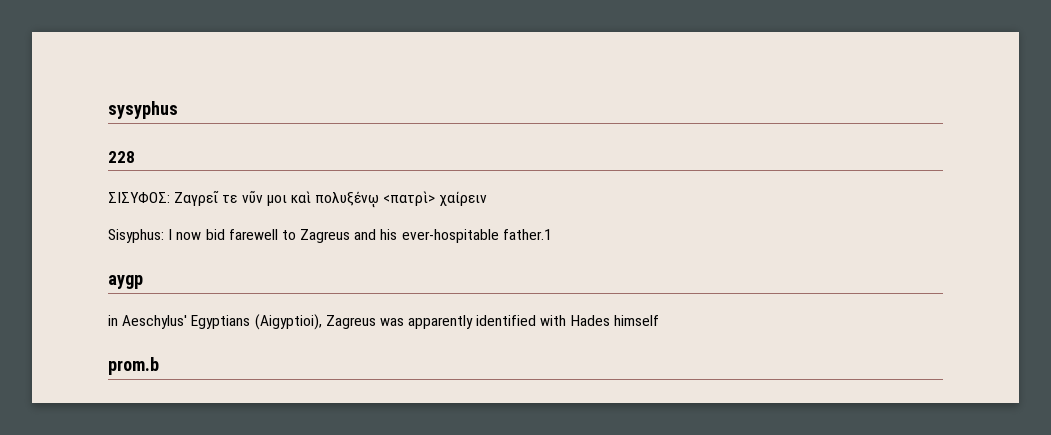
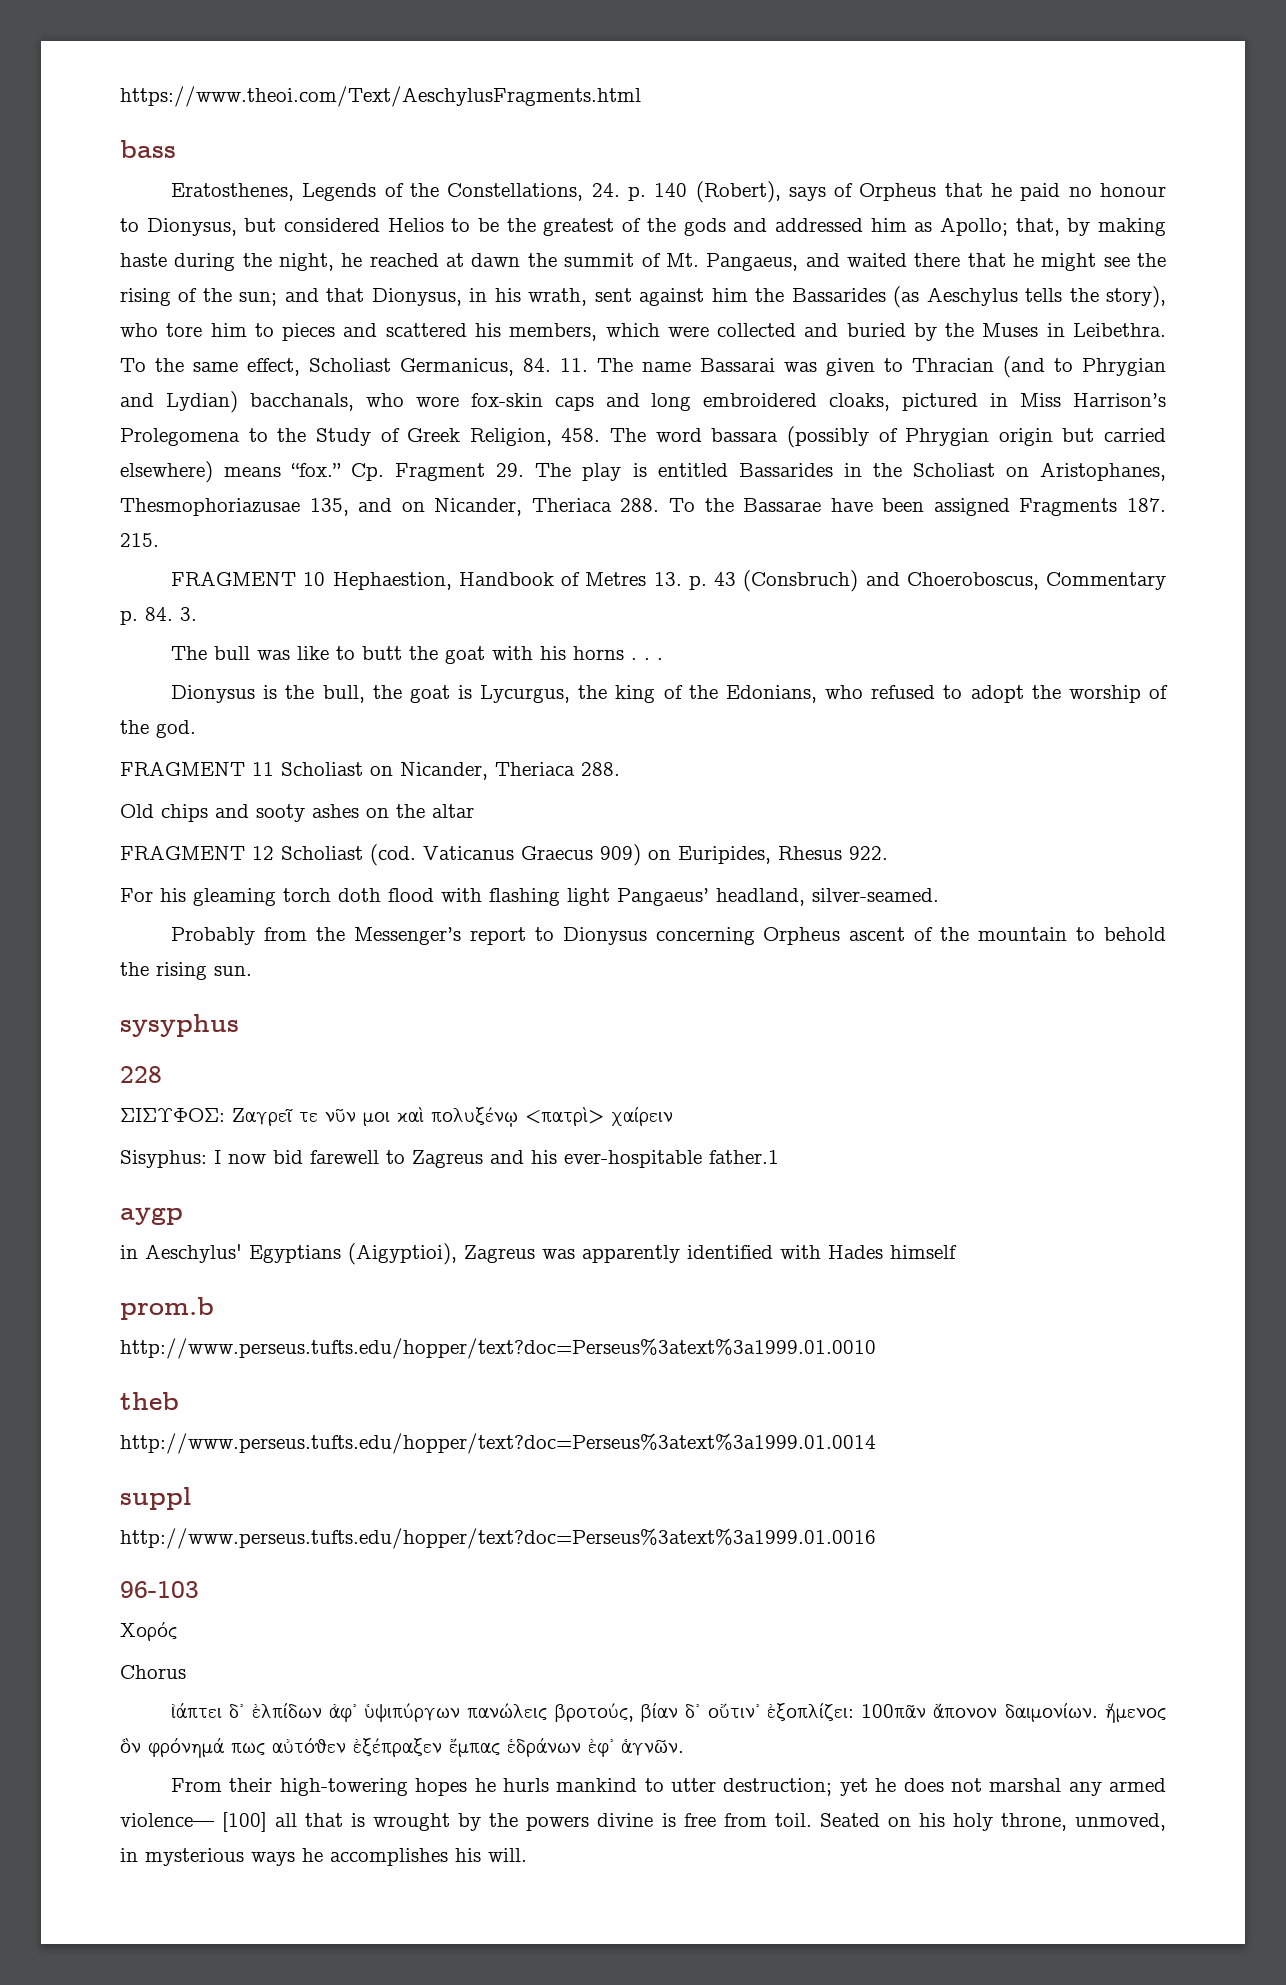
+ https://www.theoi.com/Text/AeschylusFragments.html
+ bass
+ Eratosthenes, Legends of the Constellations, 24. p. 140 (Robert), says of Orpheus that he paid no honour to Dionysus, but considered Helios to be the greatest of the gods and addressed him as Apollo; that, by making haste during the night, he reached at dawn the summit of Mt. Pangaeus, and waited there that he might see the rising of the sun; and that Dionysus, in his wrath, sent against him the Bassarides (as Aeschylus tells the story), who tore him to pieces and scattered his members, which were collected and buried by the Muses in Leibethra. To the same effect, Scholiast Germanicus, 84. 11. The name Bassarai was given to Thracian (and to Phrygian and Lydian) bacchanals, who wore fox-skin caps and long embroidered cloaks, pictured in Miss Harrison’s Prolegomena to the Study of Greek Religion, 458. The word bassara (possibly of Phrygian origin but carried elsewhere) means “fox.” Cp. Fragment 29. The play is entitled Bassarides in the Scholiast on Aristophanes, Thesmophoriazusae 135, and on Nicander, Theriaca 288. To the Bassarae have been assigned Fragments 187. 215.
+ FRAGMENT 10 Hephaestion, Handbook of Metres 13. p. 43 (Consbruch) and Choeroboscus, Commentary p. 84. 3.
+ The bull was like to butt the goat with his horns . . .
+ Dionysus is the bull, the goat is Lycurgus, the king of the Edonians, who refused to adopt the worship of the god.
+ FRAGMENT 11 Scholiast on Nicander, Theriaca 288.
+ Old chips and sooty ashes on the altar
+ FRAGMENT 12 Scholiast (cod. Vaticanus Graecus 909) on Euripides, Rhesus 922.
+ For his gleaming torch doth flood with flashing light Pangaeus’ headland, silver-seamed.
+ Probably from the Messenger’s report to Dionysus concerning Orpheus ascent of the mountain to behold the rising sun.
+ http://www.perseus.tufts.edu/hopper/text?doc=Perseus%3atext%3a1999.01.0010
+ theb
+ http://www.perseus.tufts.edu/hopper/text?doc=Perseus%3atext%3a1999.01.0014
+ suppl
+ http://www.perseus.tufts.edu/hopper/text?doc=Perseus%3atext%3a1999.01.0016
+ 96-103
+ Χορός
+ Chorus
+ ἰάπτει δ᾽ ἐλπίδων ἀφ᾽ ὑψιπύργων πανώλεις βροτούς, βίαν δ᾽ οὔτιν᾽ ἐξοπλίζει: 100πᾶν ἄπονον δαιμονίων. ἥμενος ὃν φρόνημά πως αὐτόθεν ἐξέπραξεν ἔμπας ἑδράνων ἐφ᾽ ἁγνῶν.
+ From their high-towering hopes he hurls mankind to utter destruction; yet he does not marshal any armed violence— [100] all that is wrought by the powers divine is free from toil. Seated on his holy throne, unmoved, in mysterious ways he accomplishes his will.

